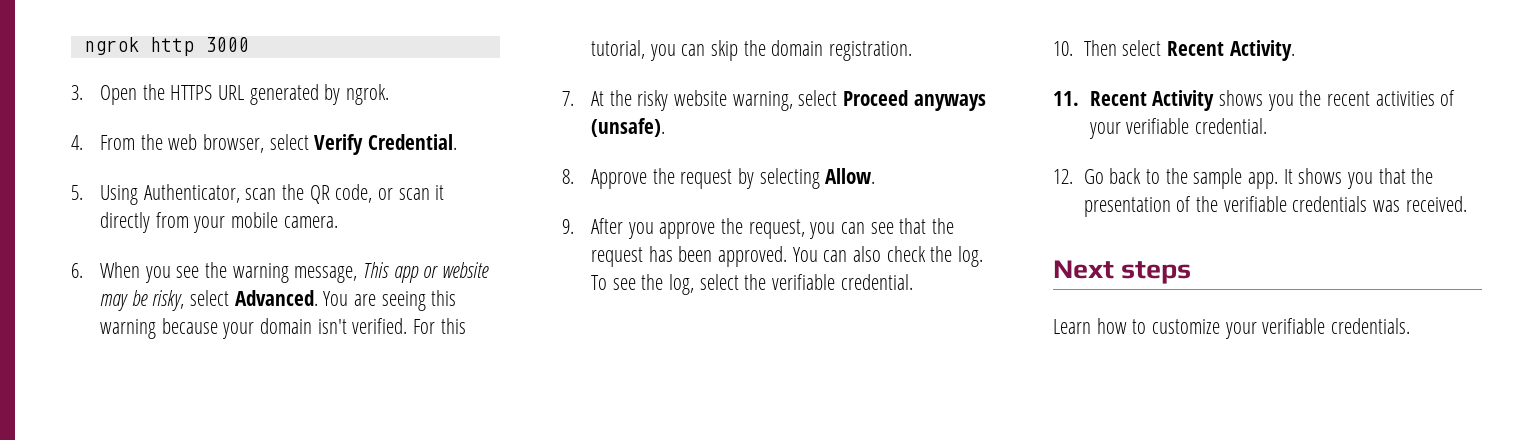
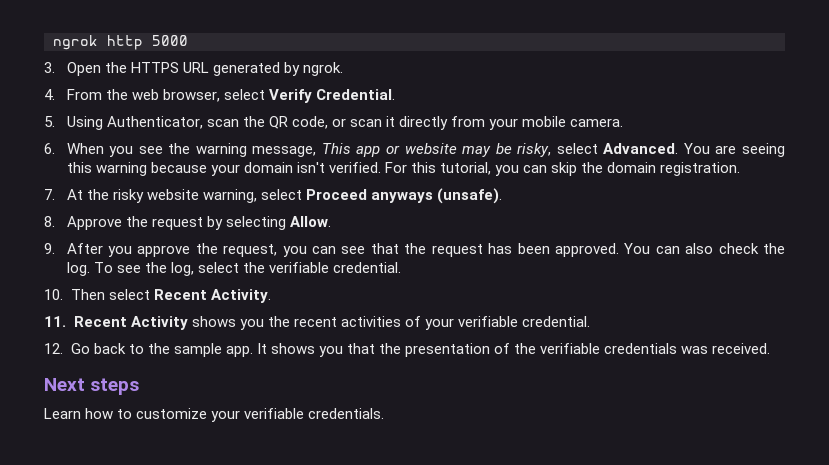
- ngrok http 3000
+ ngrok http 5000

